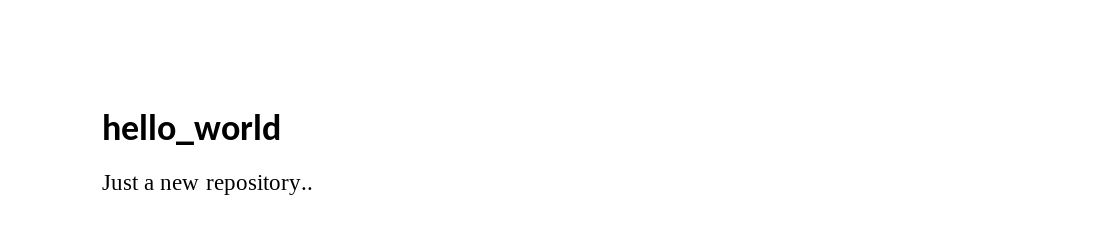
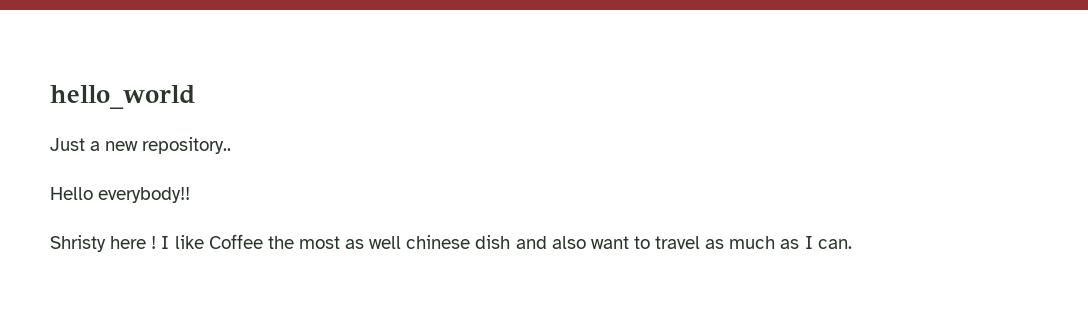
+ Hello everybody!!
+ Shristy here ! I like Coffee the most as well chinese dish and also want to travel as much as I can.

